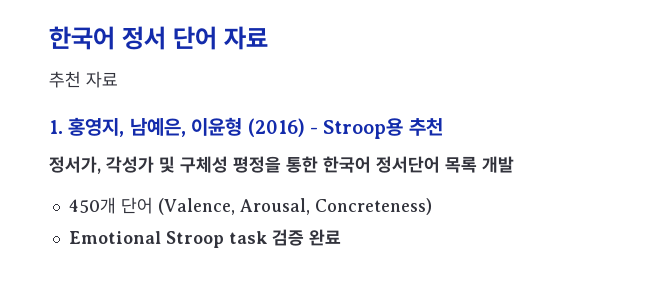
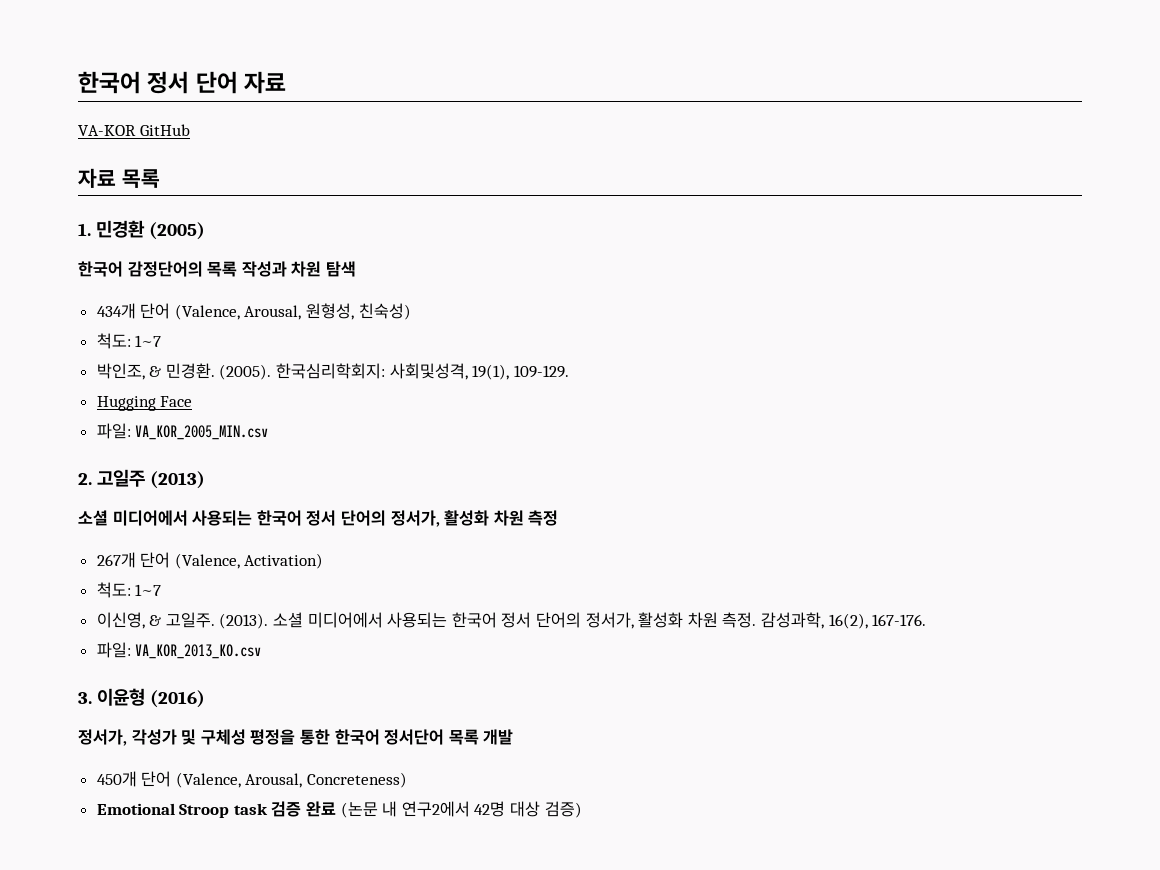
- 추천 자료
+ VA-KOR GitHub
+ 자료 목록
- 1. 홍영지, 남예은, 이윤형 (2016) - Stroop용 추천
+ 1. 민경환 (2005)
+ 한국어 감정단어의 목록 작성과 차원 탐색
+ 434개 단어 (Valence, Arousal, 원형성, 친숙성)
+ 척도: 1~7
+ 박인조, & 민경환. (2005). 한국심리학회지: 사회및성격, 19(1), 109-129.
+ Hugging Face
+ 파일: VA_KOR_2005_MIN.csv
+ 2. 고일주 (2013)
+ 소셜 미디어에서 사용되는 한국어 정서 단어의 정서가, 활성화 차원 측정
+ 267개 단어 (Valence, Activation)
+ 척도: 1~7
+ 이신영, & 고일주. (2013). 소셜 미디어에서 사용되는 한국어 정서 단어의 정서가, 활성화 차원 측정. 감성과학, 16(2), 167-176.
+ 파일: VA_KOR_2013_KO.csv
+ 3. 이윤형 (2016)
- Emotional Stroop task 검증 완료
+ Emotional Stroop task 검증 완료 (논문 내 연구2에서 42명 대상 검증)

